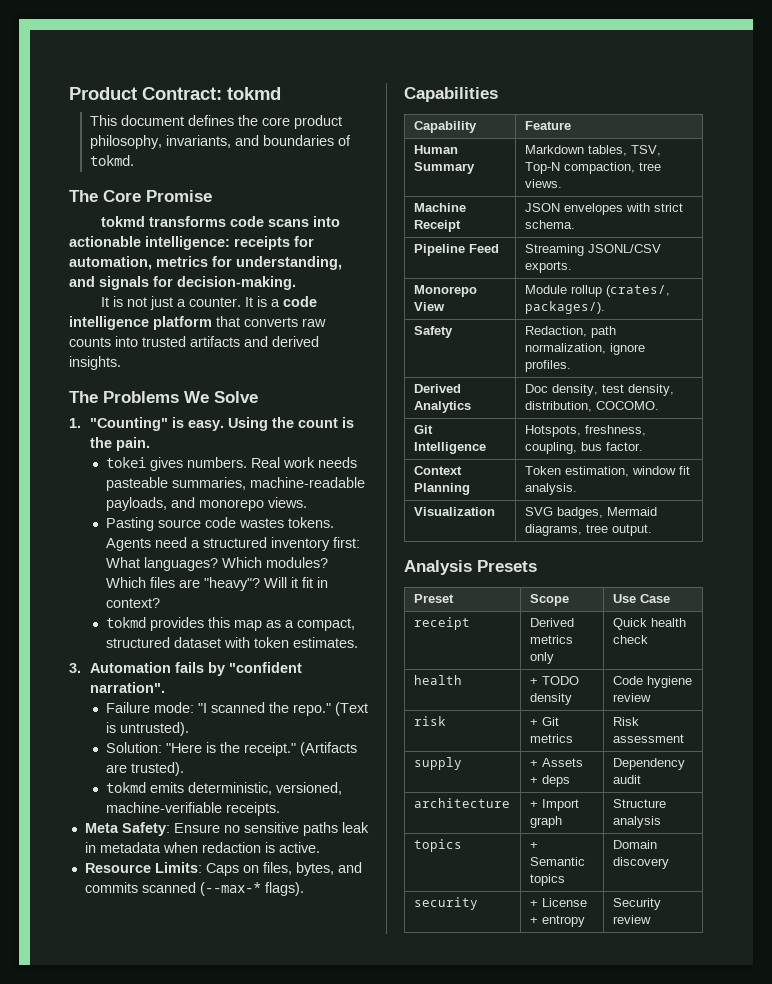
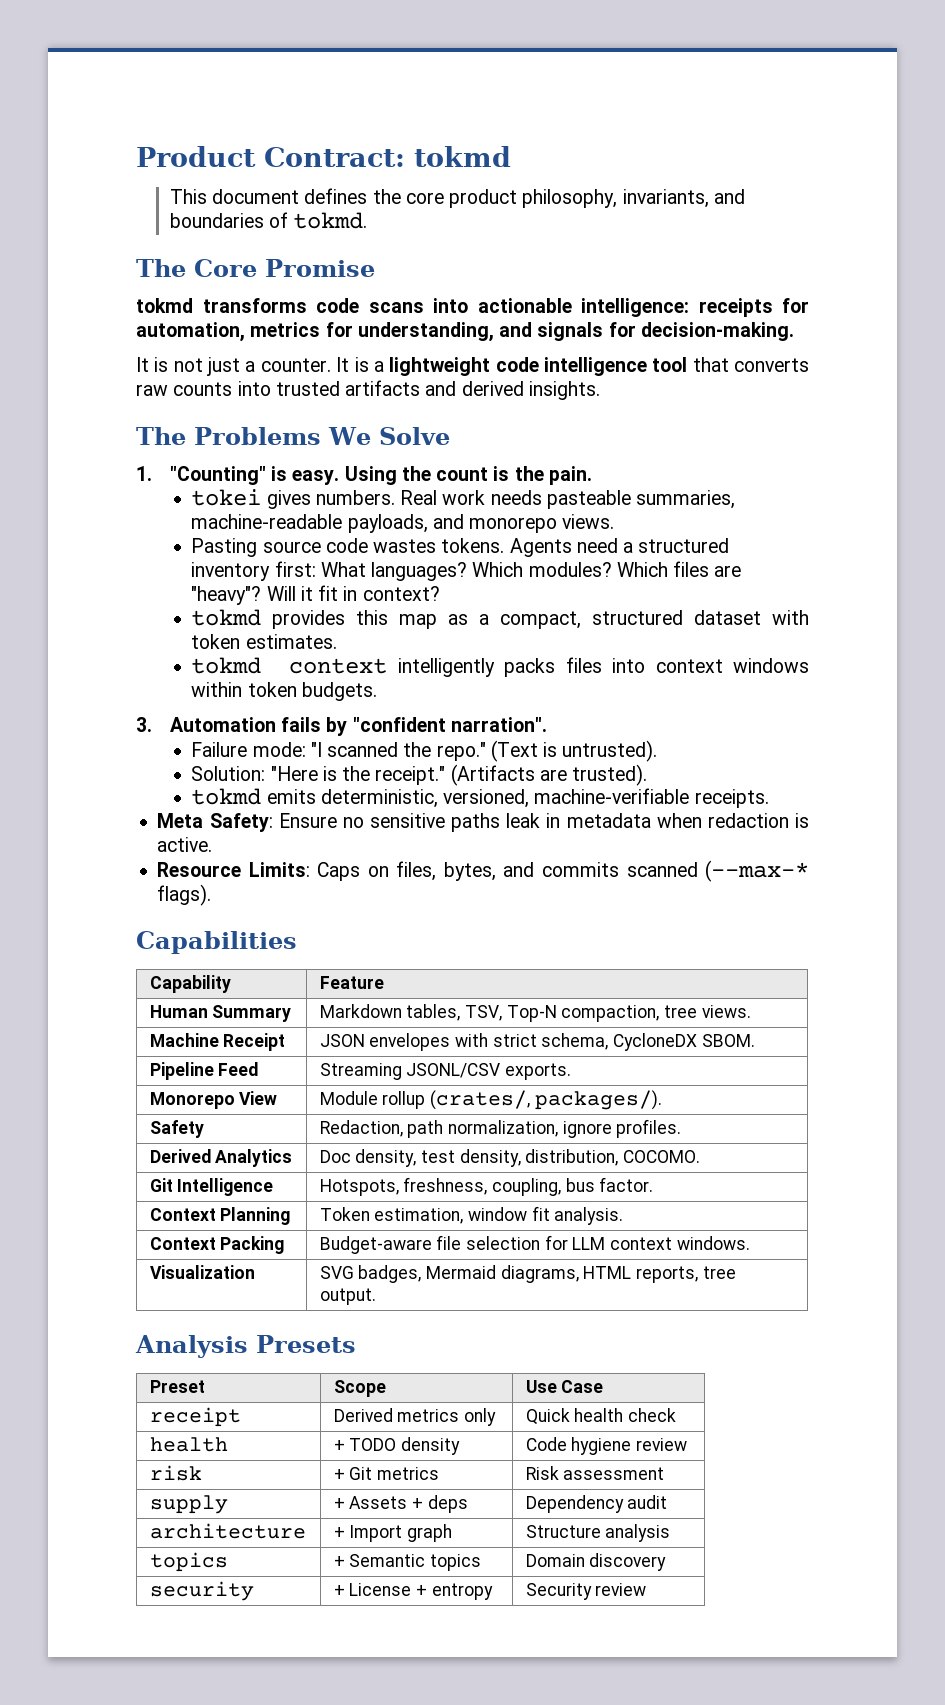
- It is a code intelligence platform that converts raw counts into trusted artifacts and derived insights.
+ It is a lightweight code intelligence tool that converts raw counts into trusted artifacts and derived insights.
+ tokmd context intelligently packs files into context windows within token budgets.
- Machine Receipt | JSON envelopes with strict schema.
+ Machine Receipt | JSON envelopes with strict schema, CycloneDX SBOM.
+ Context Packing | Budget-aware file selection for LLM context windows.
- Visualization | SVG badges, Mermaid diagrams, tree output.
+ Visualization | SVG badges, Mermaid diagrams, HTML reports, tree output.

